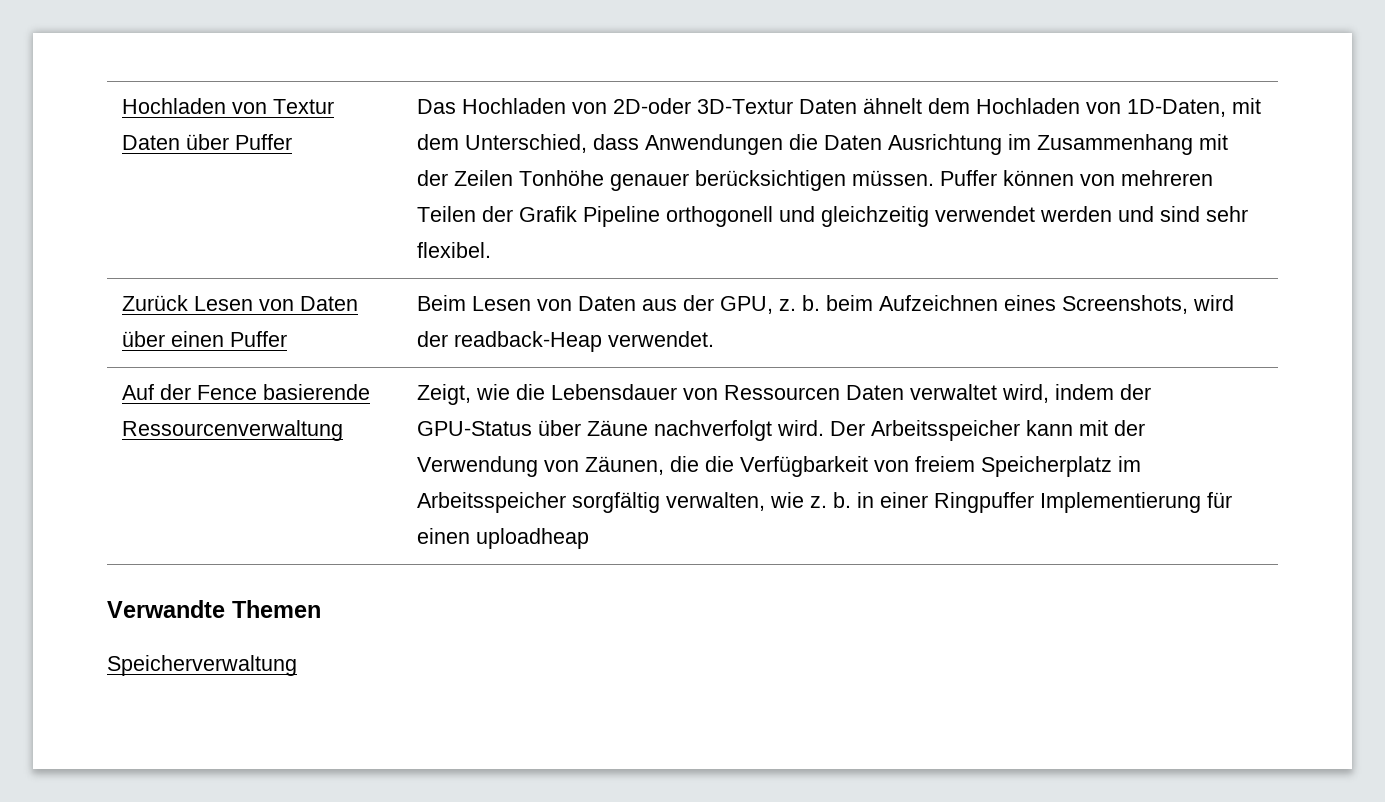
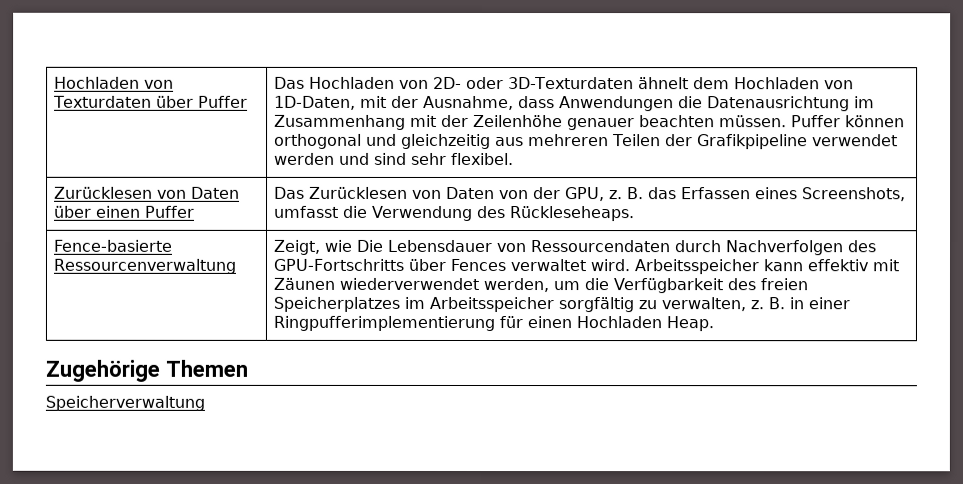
- Hochladen von Textur Daten über Puffer
+ Hochladen von Texturdaten über Puffer
- Das Hochladen von 2D-oder 3D-Textur Daten ähnelt dem Hochladen von 1D-Daten, mit dem Unterschied, dass Anwendungen die Daten Ausrichtung im Zusammenhang mit der Zeilen Tonhöhe genauer berücksichtigen müssen. Puffer können von mehreren Teilen der Grafik Pipeline orthogonell und gleichzeitig verwendet werden und sind sehr flexibel.
+ Das Hochladen von 2D- oder 3D-Texturdaten ähnelt dem Hochladen von 1D-Daten, mit der Ausnahme, dass Anwendungen die Datenausrichtung im Zusammenhang mit der Zeilenhöhe genauer beachten müssen. Puffer können orthogonal und gleichzeitig aus mehreren Teilen der Grafikpipeline verwendet werden und sind sehr flexibel.
- Zurück Lesen von Daten über einen Puffer | Beim Lesen von Daten aus der GPU, z. b. beim Aufzeichnen eines Screenshots, wird der readback-Heap verwendet.
- Auf der Fence basierende Ressourcenverwaltung
+ Zurücklesen von Daten über einen Puffer | Das Zurücklesen von Daten von der GPU, z. B. das Erfassen eines Screenshots, umfasst die Verwendung des Rückleseheaps.
+ Fence-basierte Ressourcenverwaltung
- Zeigt, wie die Lebensdauer von Ressourcen Daten verwaltet wird, indem der GPU-Status über Zäune nachverfolgt wird. Der Arbeitsspeicher kann mit der Verwendung von Zäunen, die die Verfügbarkeit von freiem Speicherplatz im Arbeitsspeicher sorgfältig verwalten, wie z. b. in einer Ringpuffer Implementierung für einen uploadheap
- Verwandte Themen
+ Zeigt, wie Die Lebensdauer von Ressourcendaten durch Nachverfolgen des GPU-Fortschritts über Fences verwaltet wird. Arbeitsspeicher kann effektiv mit Zäunen wiederverwendet werden, um die Verfügbarkeit des freien Speicherplatzes im Arbeitsspeicher sorgfältig zu verwalten, z. B. in einer Ringpufferimplementierung für einen Hochladen Heap.
+ Zugehörige Themen

